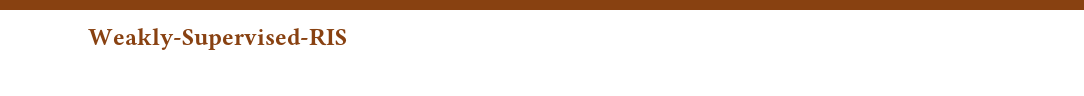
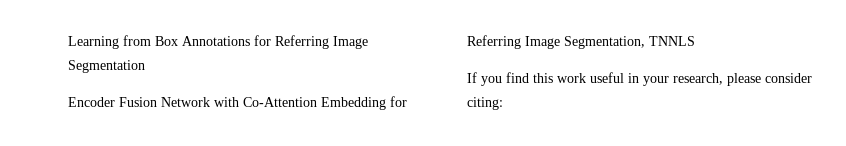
- Weakly-Supervised-RIS
+ Learning from Box Annotations for Referring Image Segmentation
+ Encoder Fusion Network with Co-Attention Embedding for Referring Image Segmentation, TNNLS
+ If you find this work useful in your research, please consider citing:

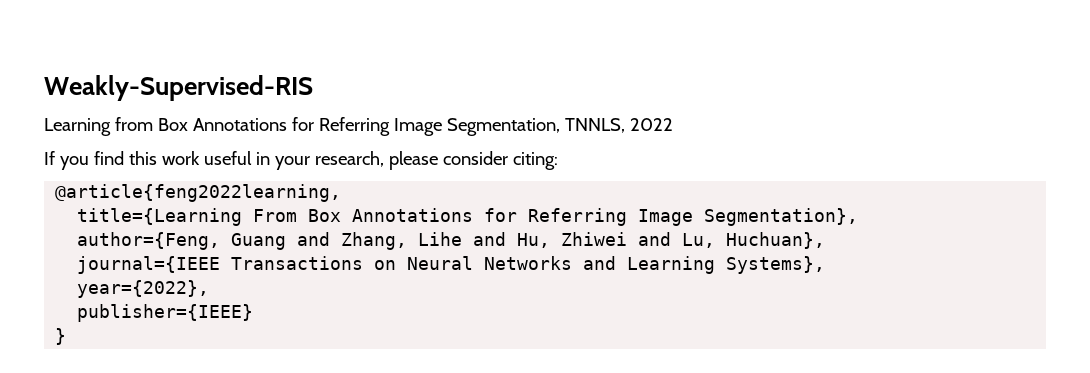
+ Weakly-Supervised-RIS
- Learning from Box Annotations for Referring Image Segmentation
- Encoder Fusion Network with Co-Attention Embedding for Referring Image Segmentation, TNNLS
+ Learning from Box Annotations for Referring Image Segmentation, TNNLS, 2022
+ @article{feng2022learning,
+ title={Learning From Box Annotations for Referring Image Segmentation},
+ author={Feng, Guang and Zhang, Lihe and Hu, Zhiwei and Lu, Huchuan},
+ journal={IEEE Transactions on Neural Networks and Learning Systems},
+ year={2022},
+ publisher={IEEE}
+ }

